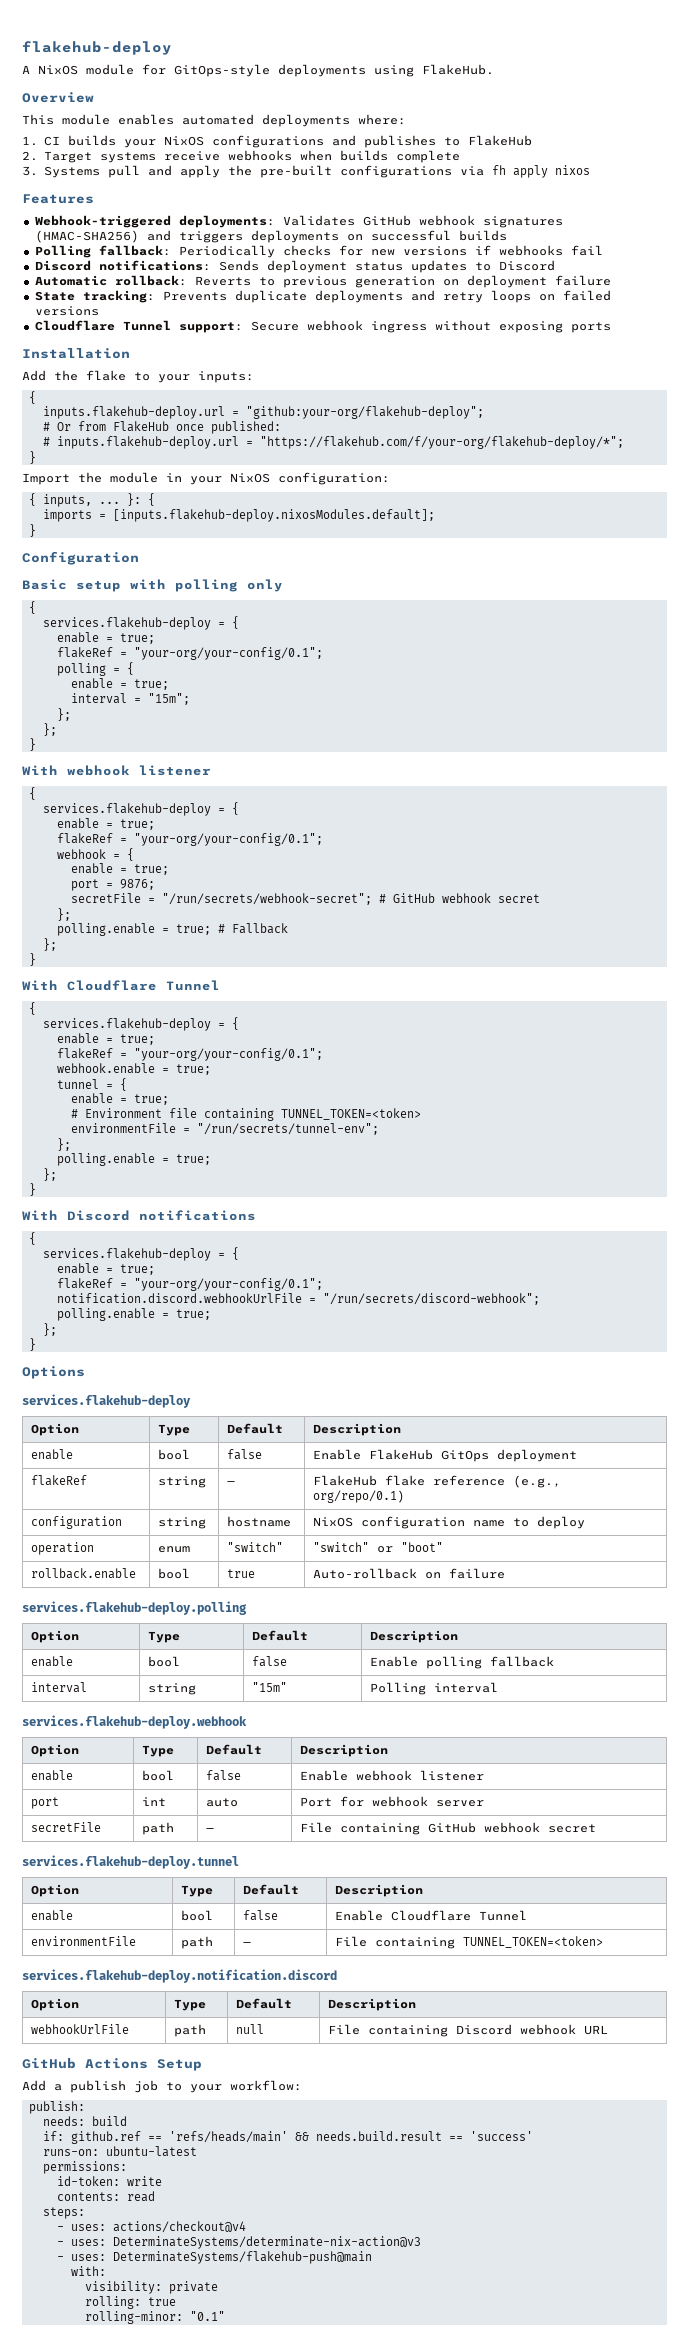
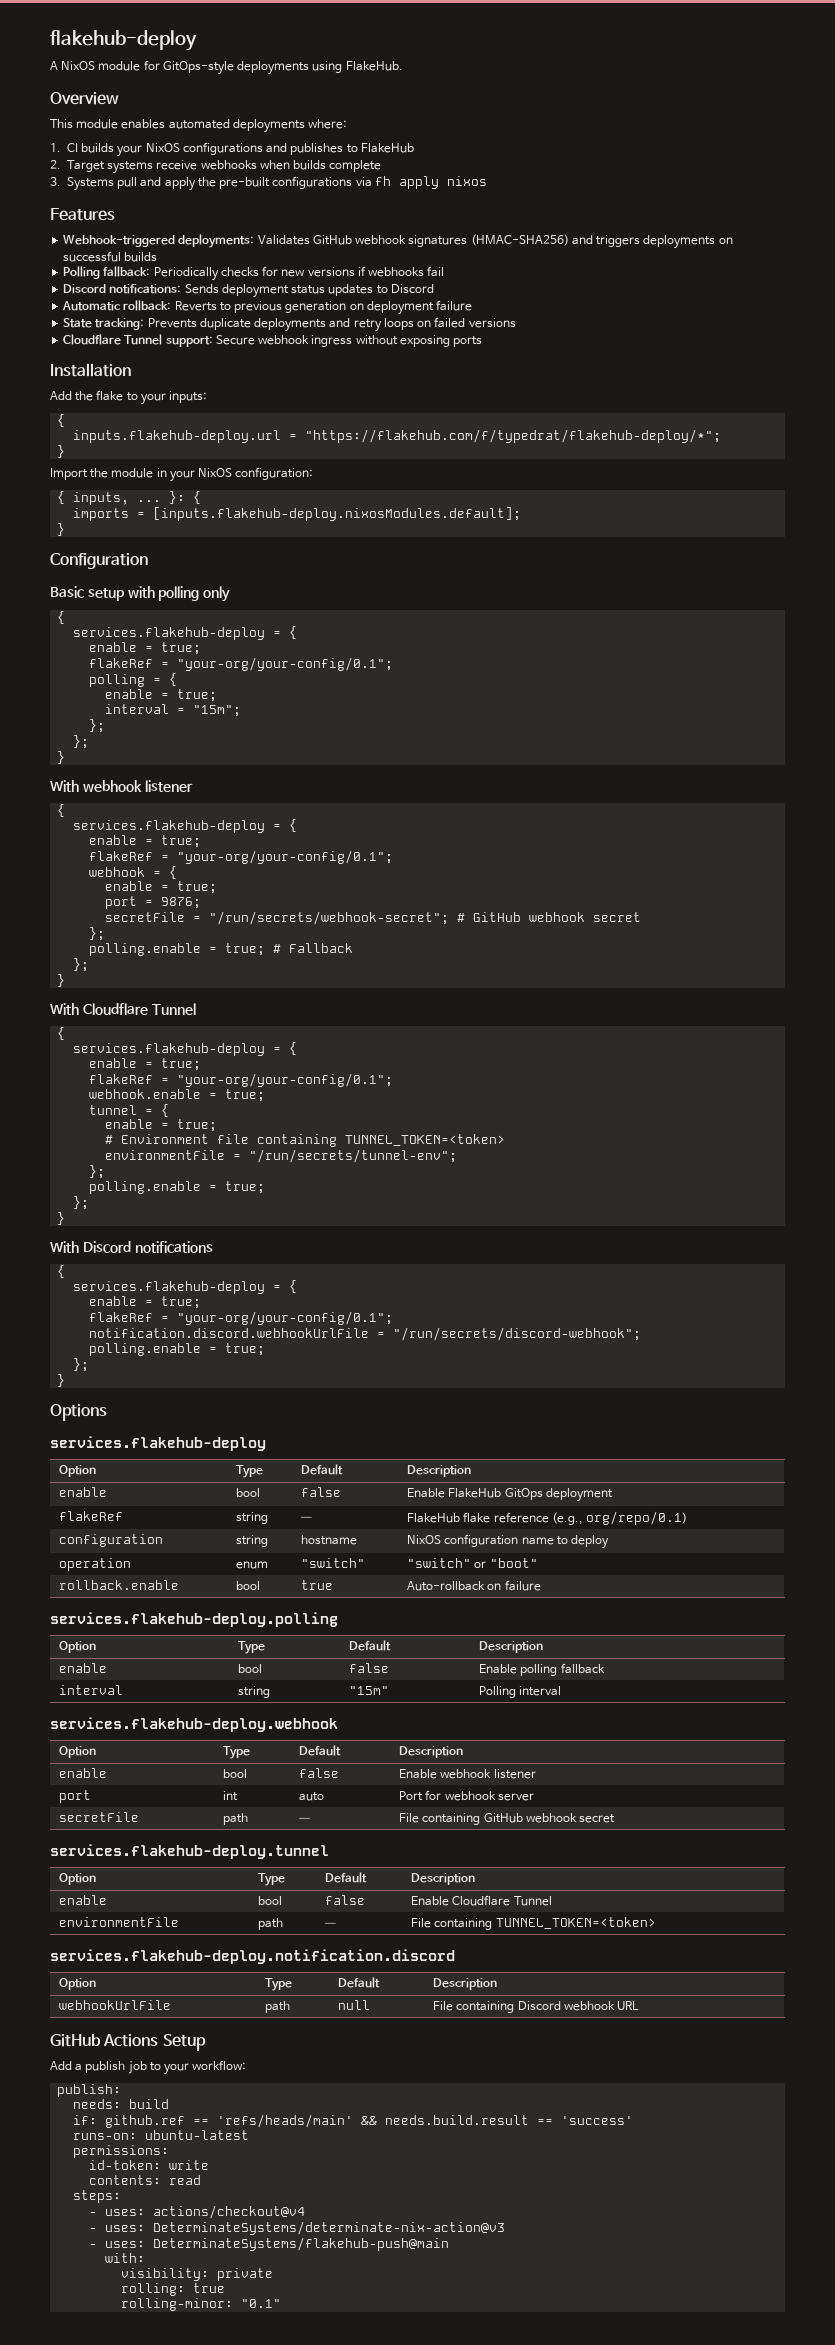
- inputs.flakehub-deploy.url = "github:your-org/flakehub-deploy";
- # Or from FlakeHub once published:
- # inputs.flakehub-deploy.url = "https://flakehub.com/f/your-org/flakehub-deploy/*";
+ inputs.flakehub-deploy.url = "https://flakehub.com/f/typedrat/flakehub-deploy/*";

